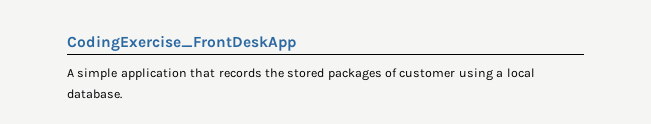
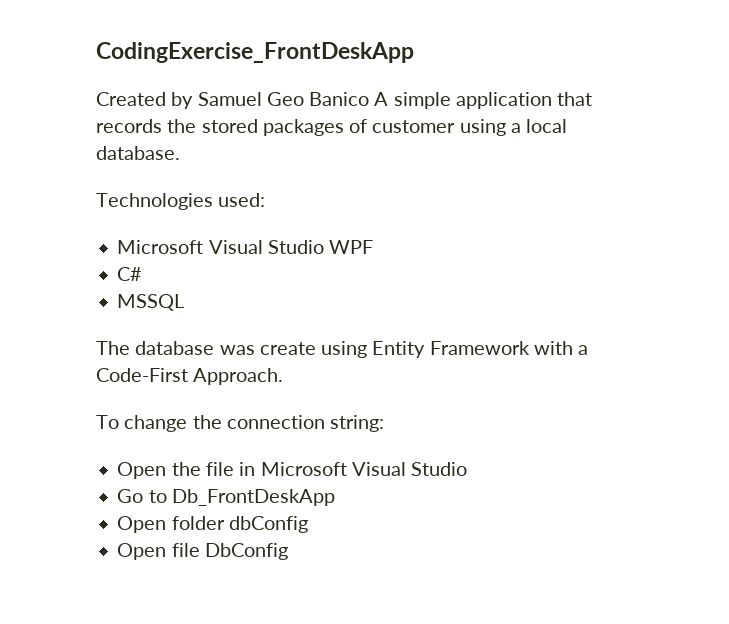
- A simple application that records the stored packages of customer using a local database.
+ Created by Samuel Geo Banico A simple application that records the stored packages of customer using a local database.
+ Technologies used:
+ Microsoft Visual Studio WPF
+ C#
+ MSSQL
+ The database was create using Entity Framework with a Code-First Approach.
+ To change the connection string:
+ Open the file in Microsoft Visual Studio
+ Go to Db_FrontDeskApp
+ Open folder dbConfig
+ Open file DbConfig

